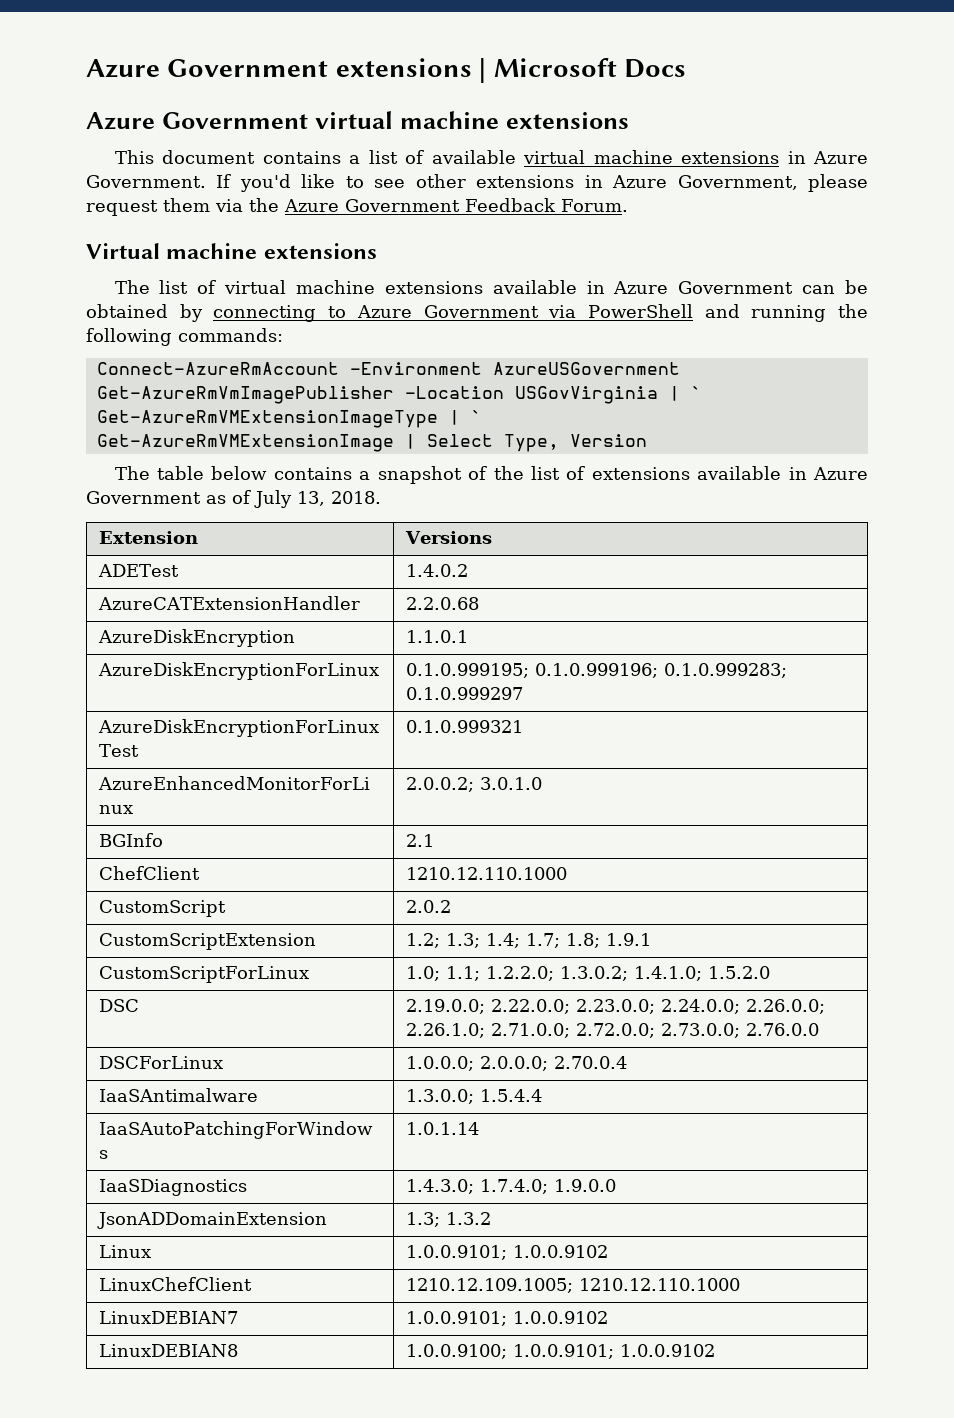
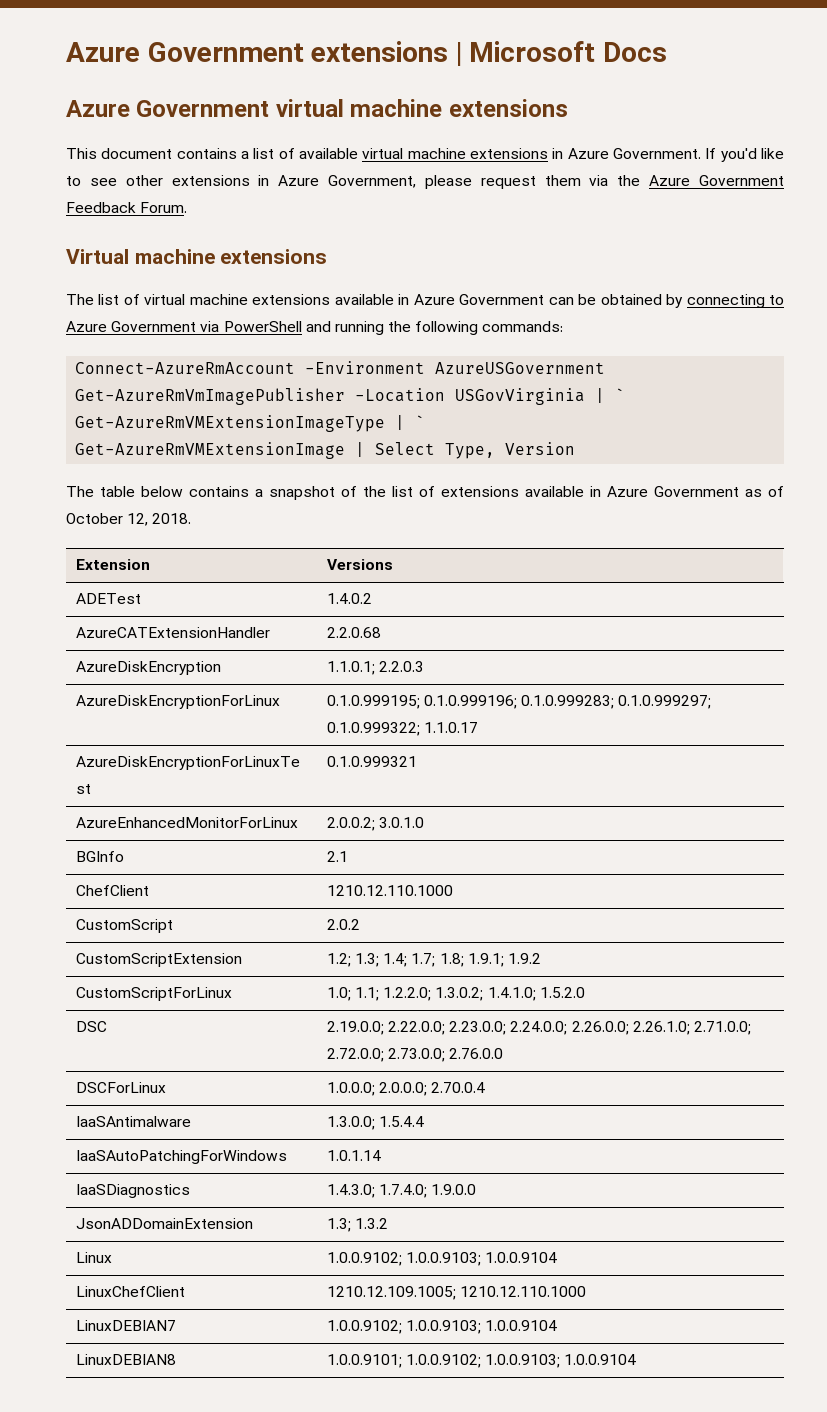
- The table below contains a snapshot of the list of extensions available in Azure Government as of July 13, 2018.
+ The table below contains a snapshot of the list of extensions available in Azure Government as of October 12, 2018.
- AzureDiskEncryption | 1.1.0.1
+ AzureDiskEncryption | 1.1.0.1; 2.2.0.3
- AzureDiskEncryptionForLinux | 0.1.0.999195; 0.1.0.999196; 0.1.0.999283; 0.1.0.999297
+ AzureDiskEncryptionForLinux | 0.1.0.999195; 0.1.0.999196; 0.1.0.999283; 0.1.0.999297; 0.1.0.999322; 1.1.0.17
- CustomScriptExtension | 1.2; 1.3; 1.4; 1.7; 1.8; 1.9.1
+ CustomScriptExtension | 1.2; 1.3; 1.4; 1.7; 1.8; 1.9.1; 1.9.2
- Linux | 1.0.0.9101; 1.0.0.9102
+ Linux | 1.0.0.9102; 1.0.0.9103; 1.0.0.9104
- LinuxDEBIAN7 | 1.0.0.9101; 1.0.0.9102
- LinuxDEBIAN8 | 1.0.0.9100; 1.0.0.9101; 1.0.0.9102
+ LinuxDEBIAN7 | 1.0.0.9102; 1.0.0.9103; 1.0.0.9104
+ LinuxDEBIAN8 | 1.0.0.9101; 1.0.0.9102; 1.0.0.9103; 1.0.0.9104

